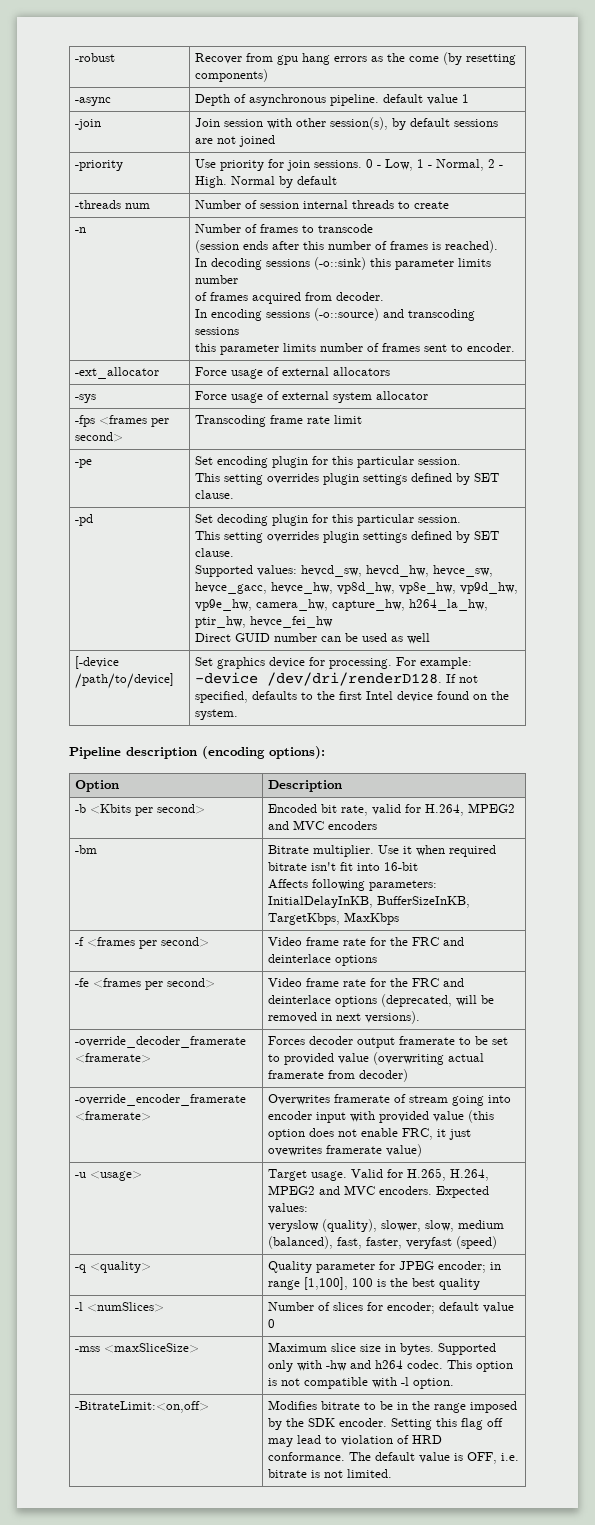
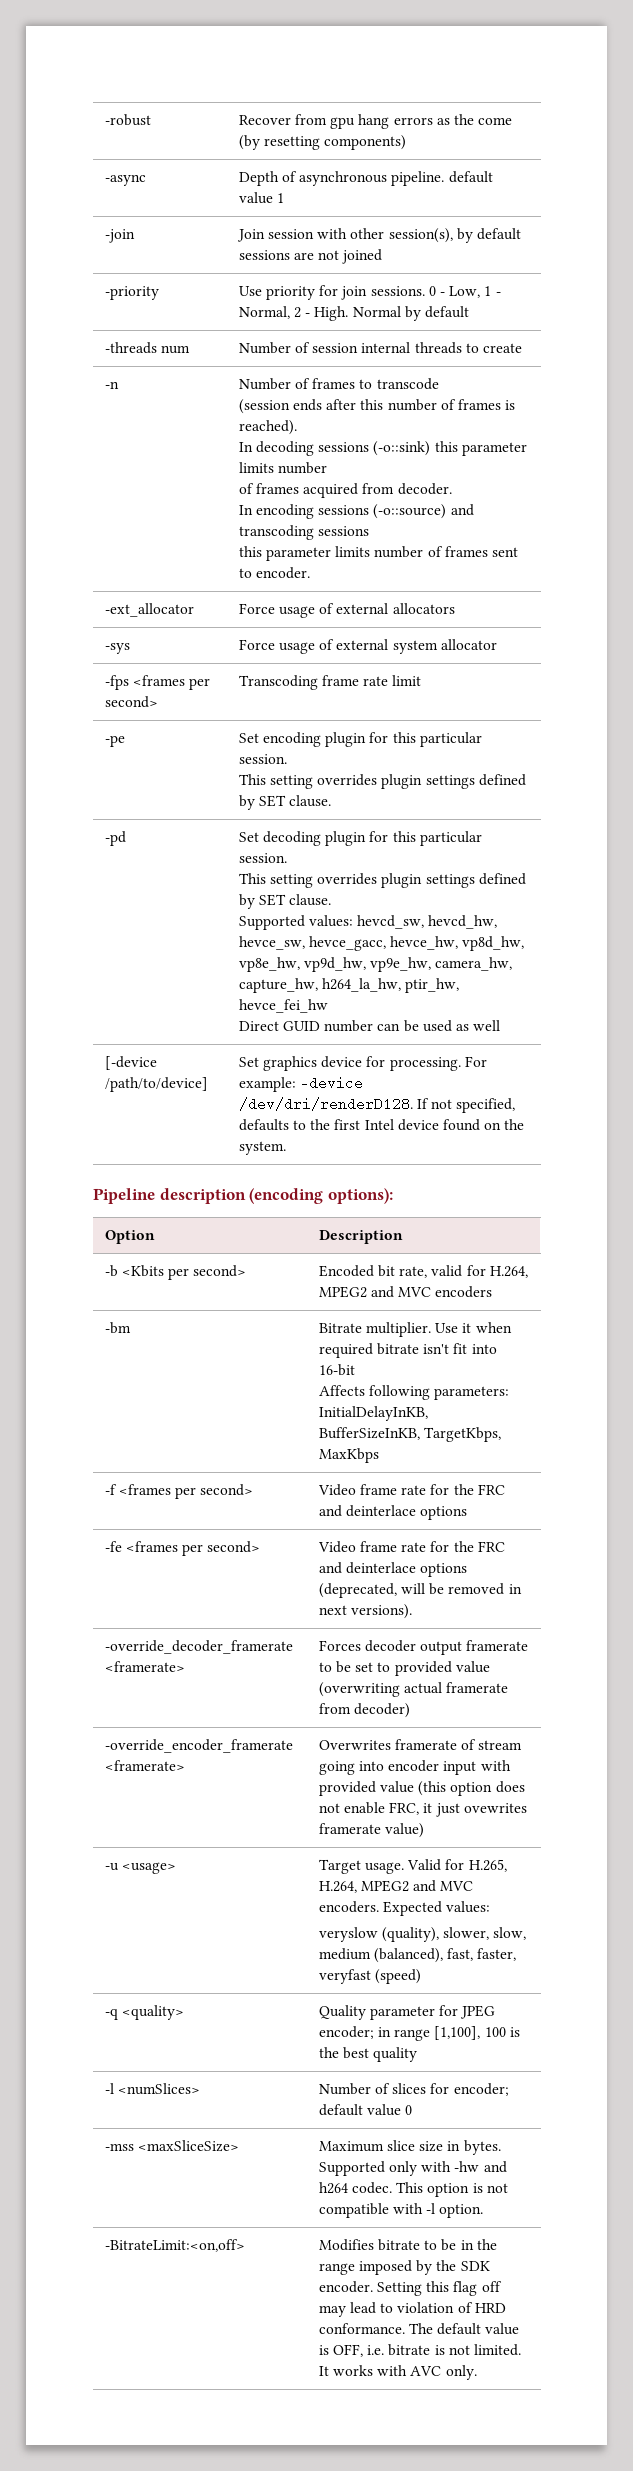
- -BitrateLimit:<on,off> | Modifies bitrate to be in the range imposed by the SDK encoder. Setting this flag off may lead to violation of HRD conformance. The default value is OFF, i.e. bitrate is not limited.
+ -BitrateLimit:<on,off> | Modifies bitrate to be in the range imposed by the SDK encoder. Setting this flag off may lead to violation of HRD conformance. The default value is OFF, i.e. bitrate is not limited. It works with AVC only.

